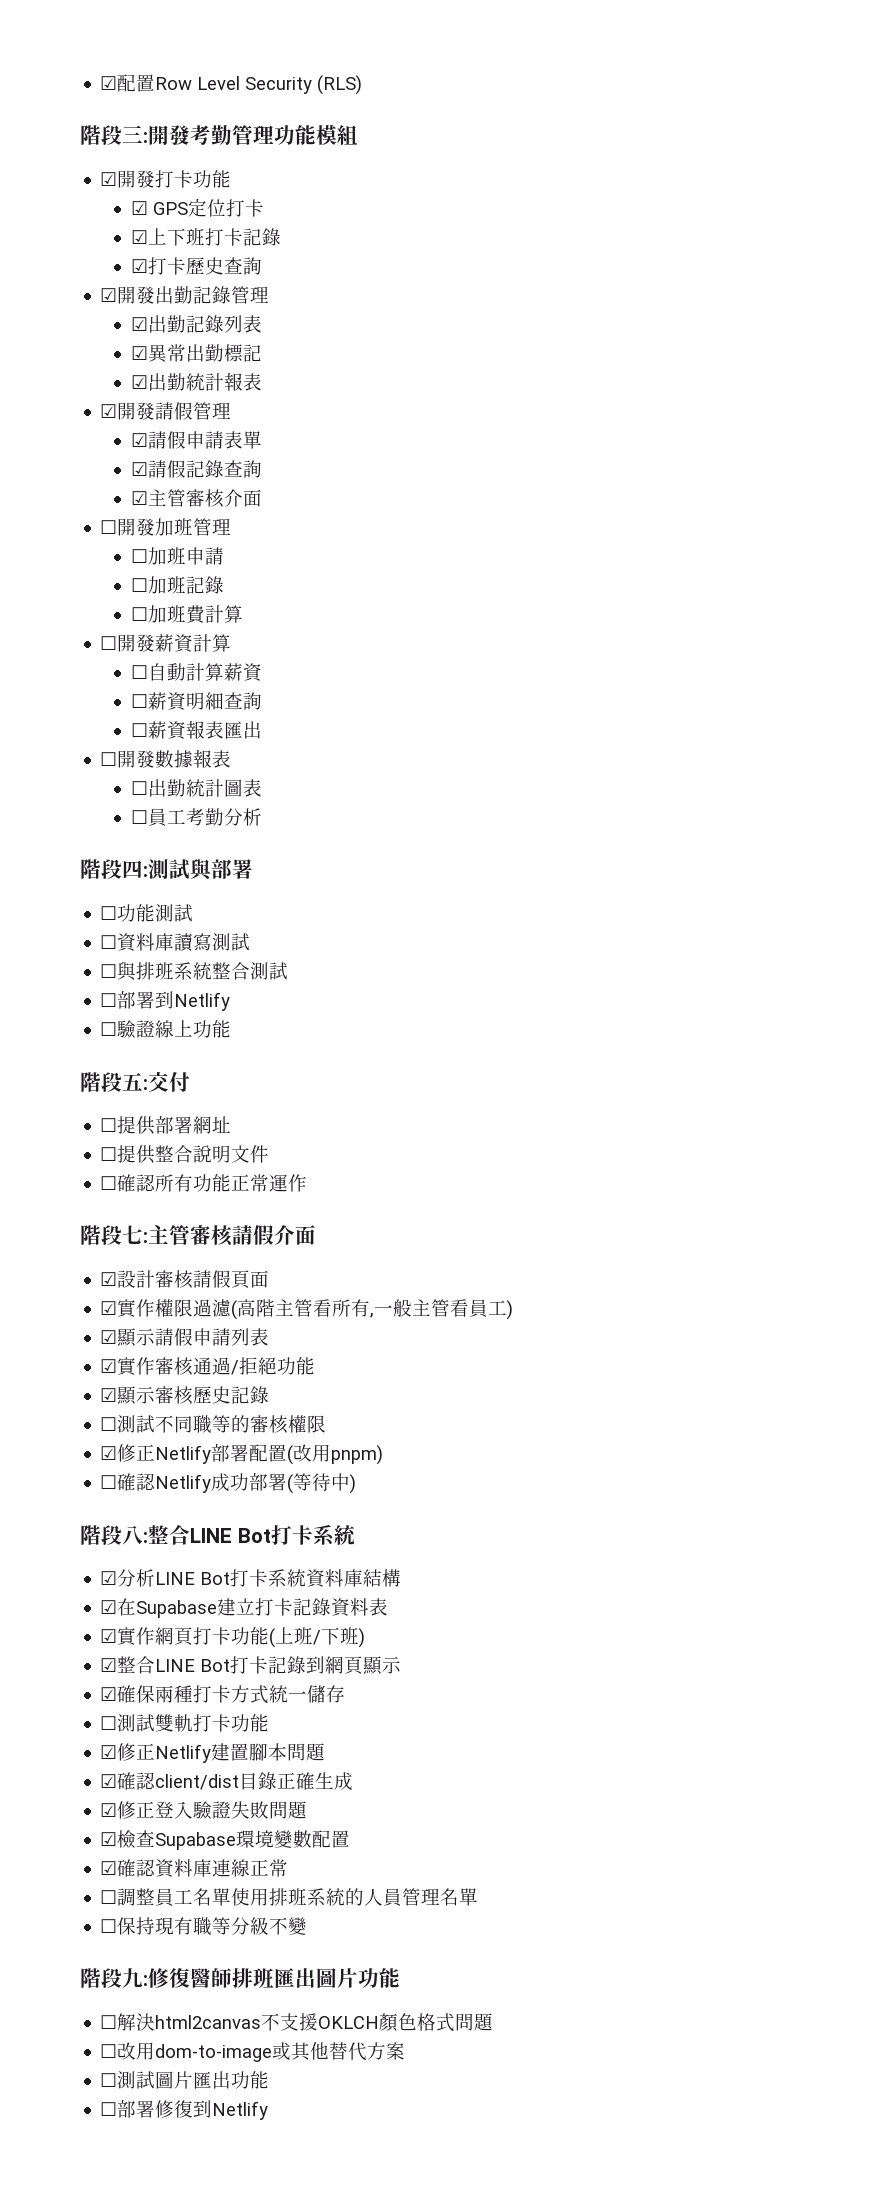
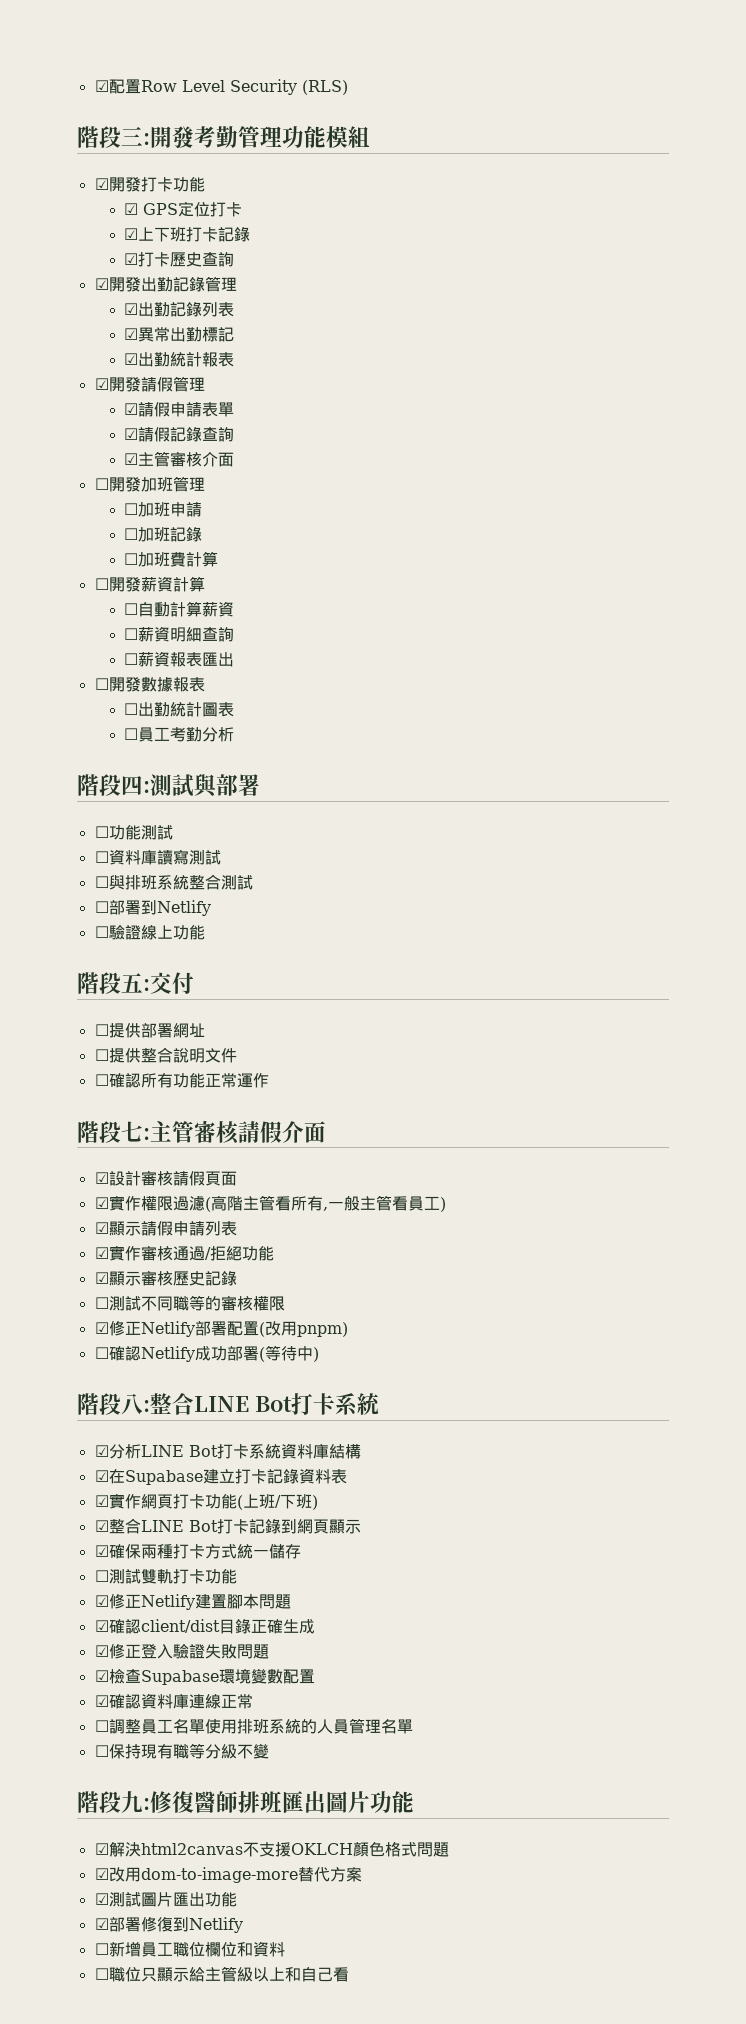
- ☐解決html2canvas不支援OKLCH顏色格式問題
+ ☑解決html2canvas不支援OKLCH顏色格式問題
- ☐改用dom-to-image或其他替代方案
+ ☑改用dom-to-image-more替代方案
- ☐測試圖片匯出功能
+ ☑測試圖片匯出功能
- ☐部署修復到Netlify
+ ☑部署修復到Netlify
+ ☐新增員工職位欄位和資料
+ ☐職位只顯示給主管級以上和自己看

